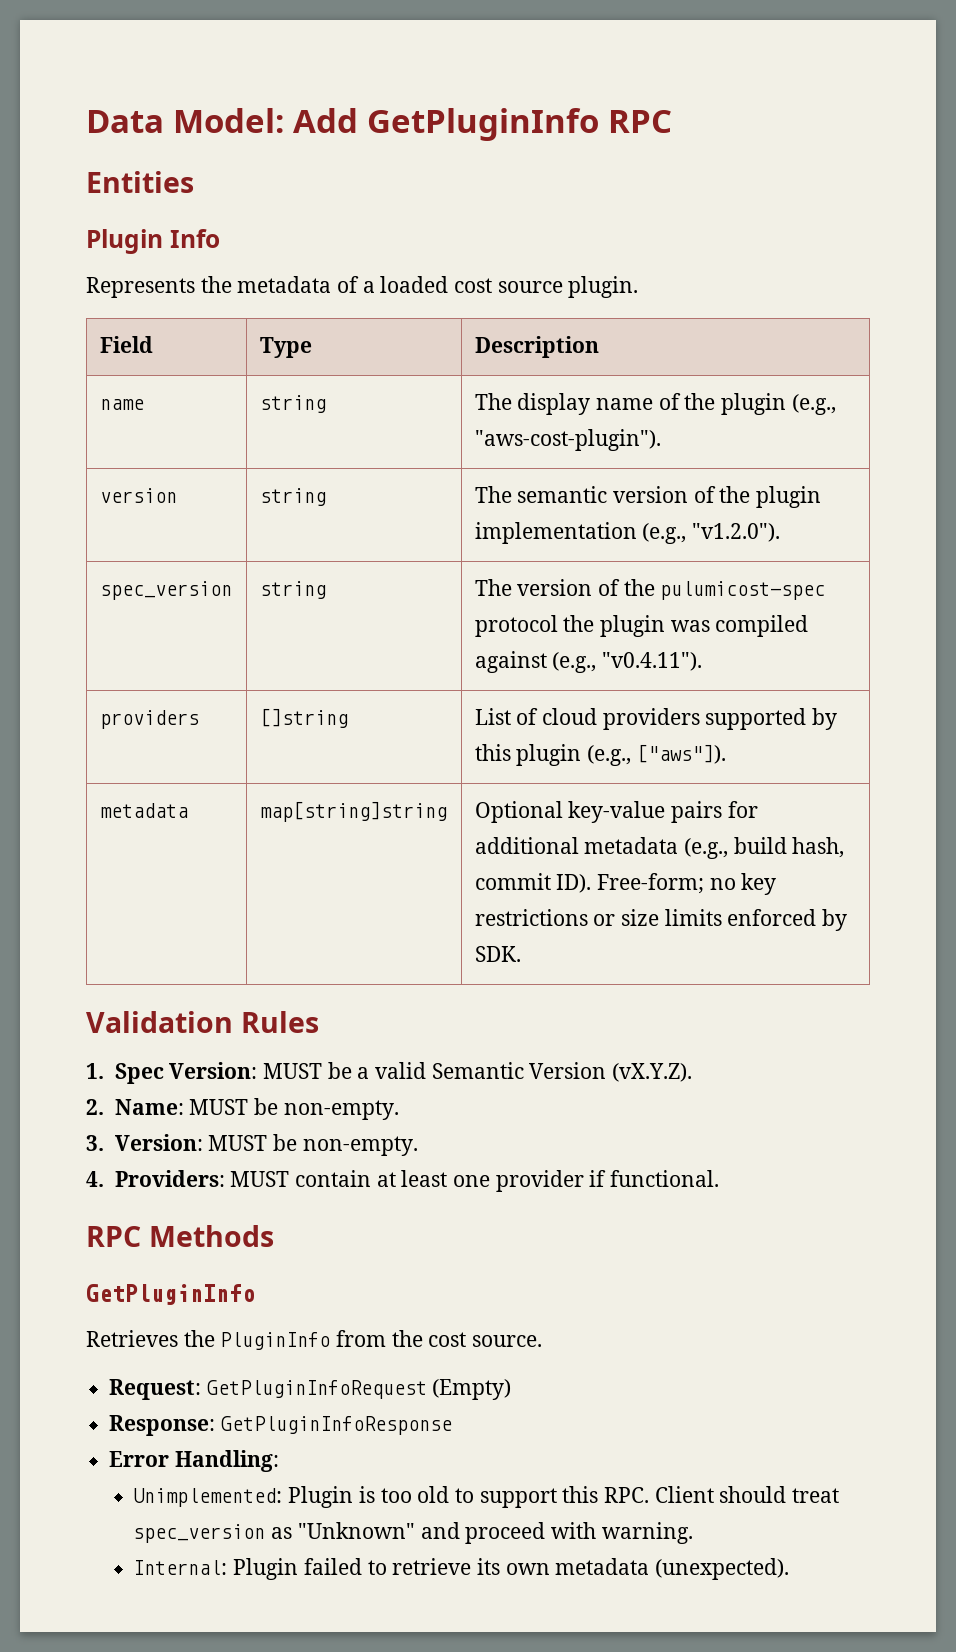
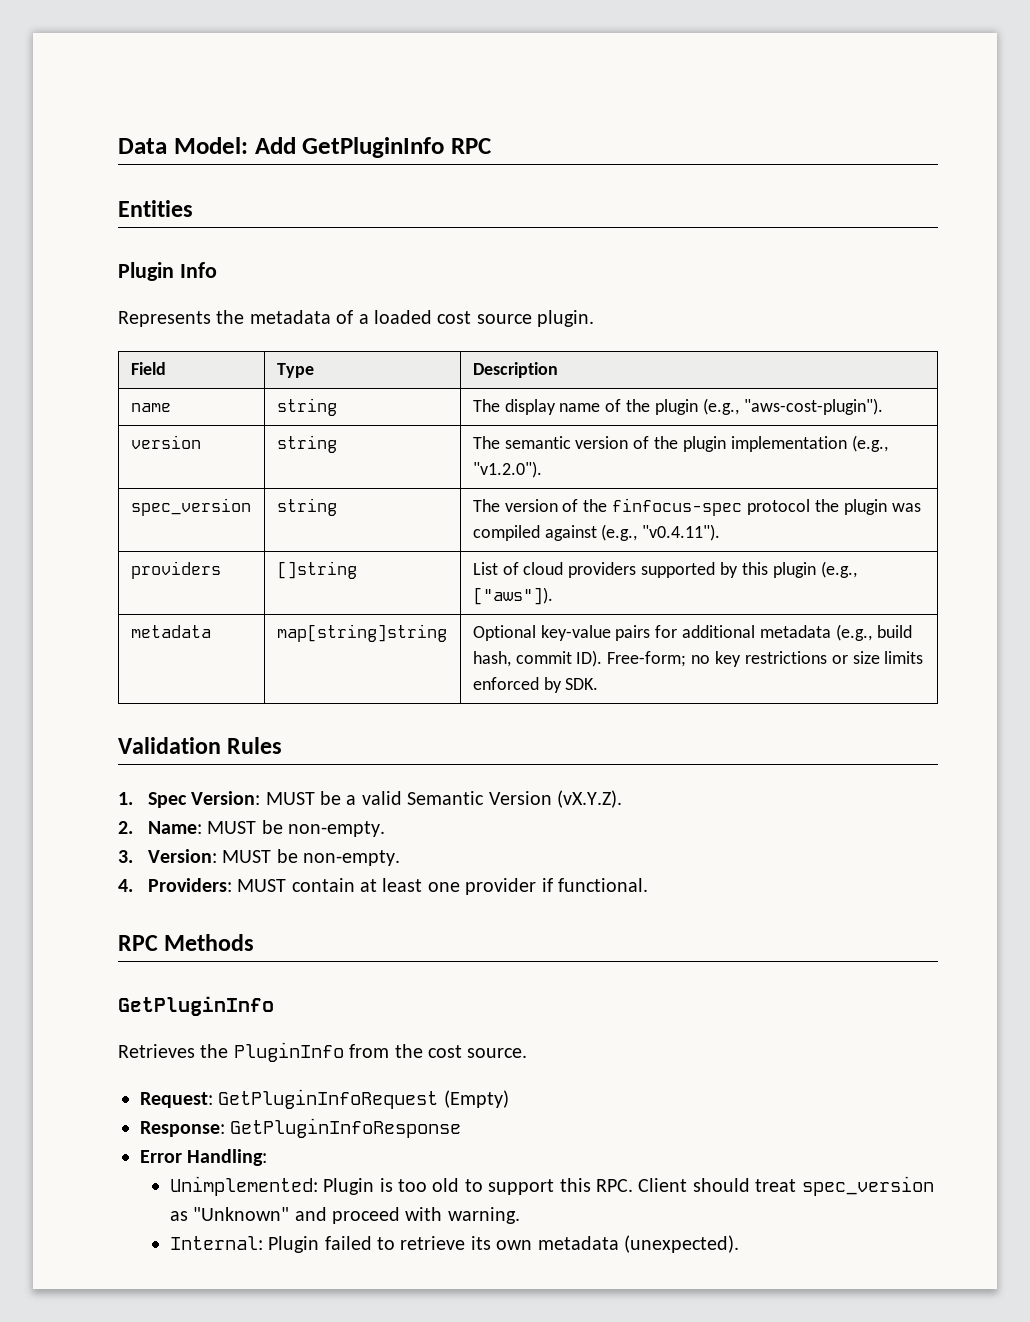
- spec_version | string | The version of the pulumicost-spec protocol the plugin was compiled against (e.g., "v0.4.11").
+ spec_version | string | The version of the finfocus-spec protocol the plugin was compiled against (e.g., "v0.4.11").

